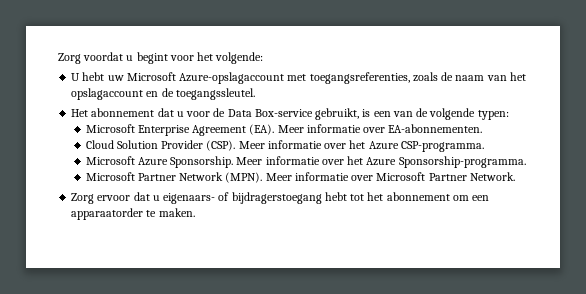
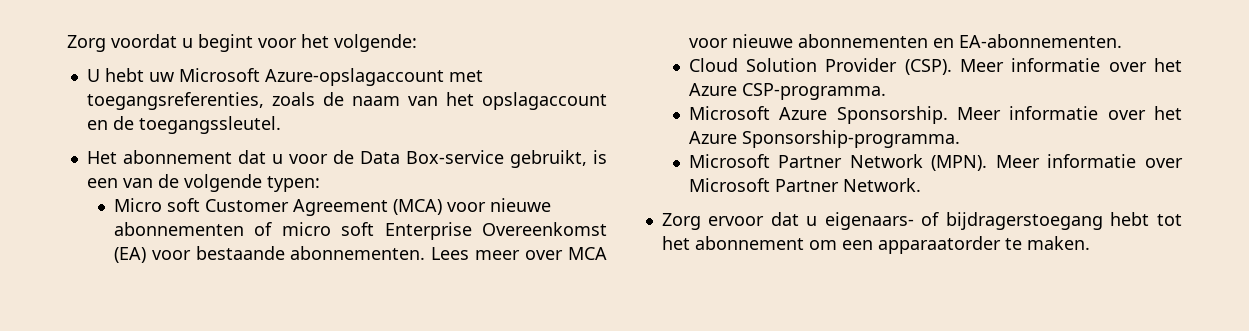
- Microsoft Enterprise Agreement (EA). Meer informatie over EA-abonnementen.
+ Micro soft Customer Agreement (MCA) voor nieuwe abonnementen of micro soft Enterprise Overeenkomst (EA) voor bestaande abonnementen. Lees meer over MCA voor nieuwe abonnementen en EA-abonnementen.

